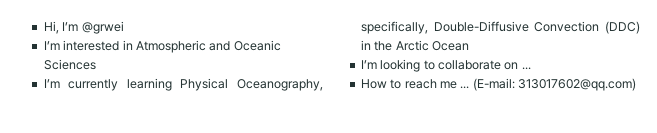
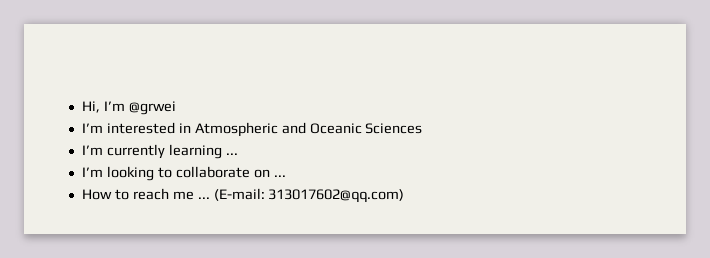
- I’m currently learning Physical Oceanography, specifically, Double-Diffusive Convection (DDC) in the Arctic Ocean
+ I’m currently learning ...

